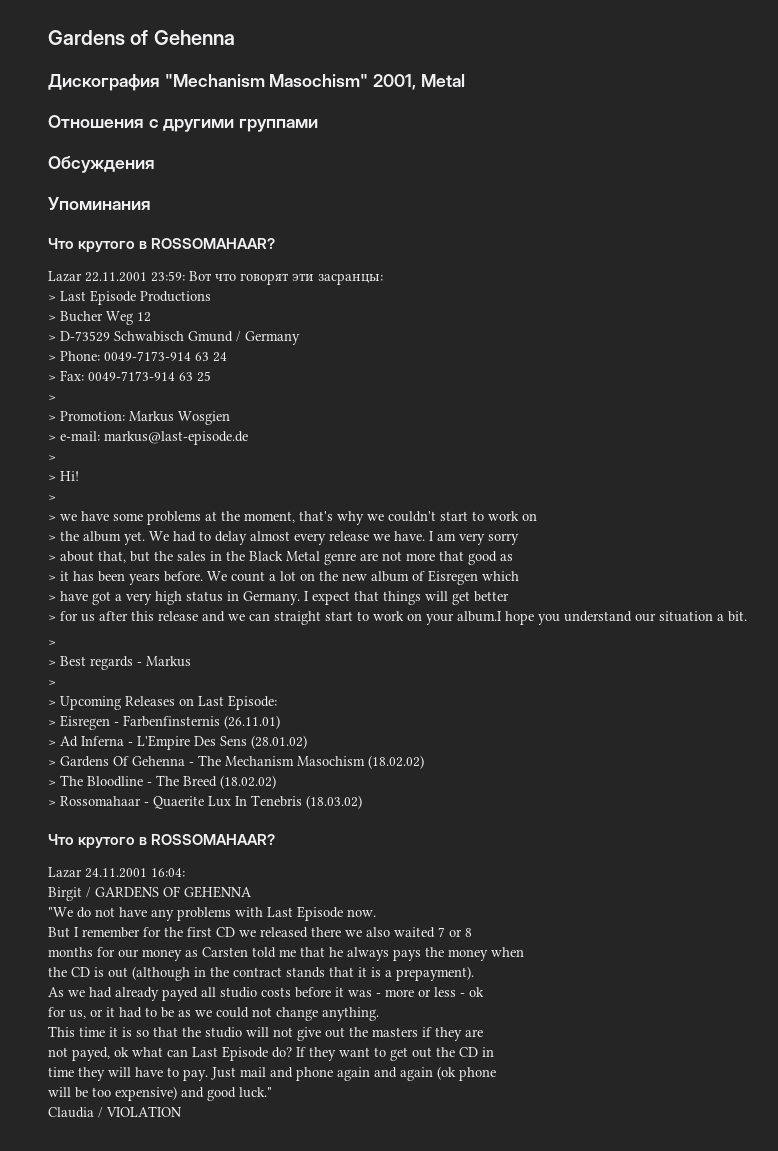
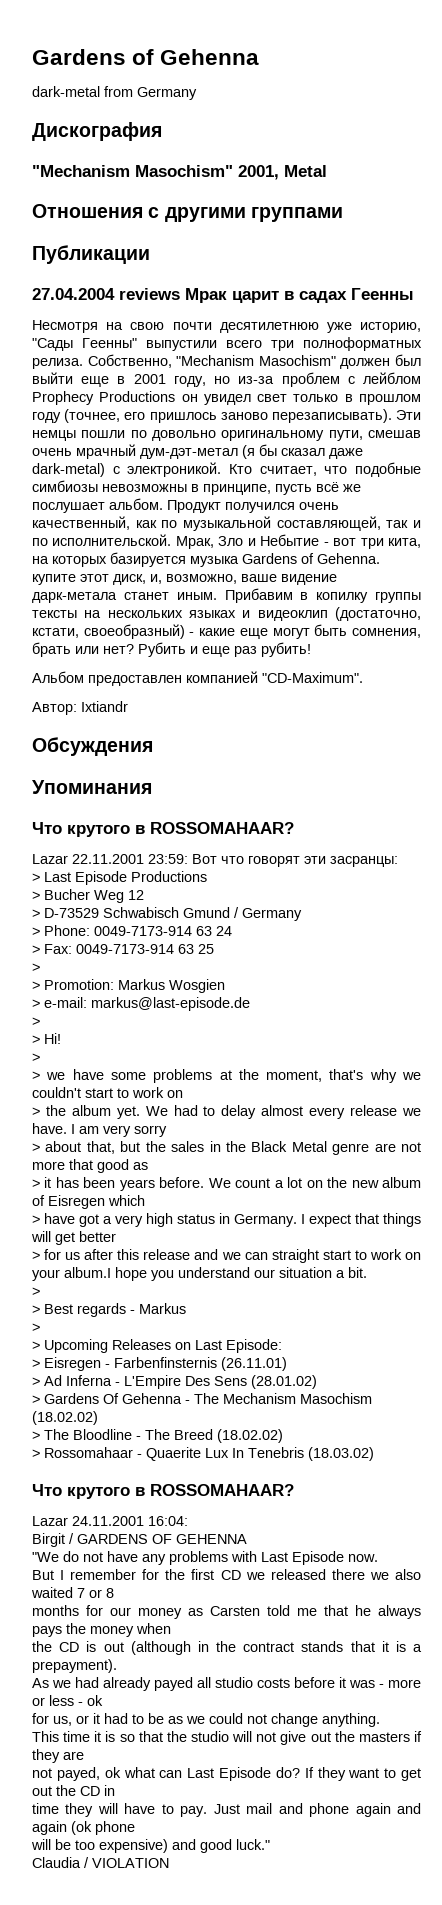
+ dark-metal from Germany
- Дискография "Mechanism Masochism" 2001, Metal
+ Дискография
+ "Mechanism Masochism" 2001, Metal
+ Публикации
+ 27.04.2004 reviews Мрак царит в садах Геенны
+ Несмотря на свою почти десятилетнюю уже историю, "Сады Геенны" выпустили всего три полноформатных релиза. Собственно, "Mechanism Masochism" должен был выйти еще в 2001 году, но из-за проблем с лейблом Prophecy Productions он увидел свет только в прошлом году (точнее, его пришлось заново перезаписывать). Эти немцы пошли по довольно оригинальному пути, смешав очень мрачный дум-дэт-метал (я бы сказал даже dark-metal) с электроникой. Кто считает, что подобные симбиозы невозможны в принципе, пусть всё же послушает альбом. Продукт получился очень качественный, как по музыкальной составляющей, так и по исполнительской. Мрак, Зло и Небытие - вот три кита, на которых базируется музыка Gardens of Gehenna. купите этот диск, и, возможно, ваше видение дарк-метала станет иным. Прибавим в копилку группы тексты на нескольких языках и видеоклип (достаточно, кстати, своеобразный) - какие еще могут быть сомнения, брать или нет? Рубить и еще раз рубить!
+ Альбом предоставлен компанией "CD-Maximum".
+ Автор: Ixtiandr

